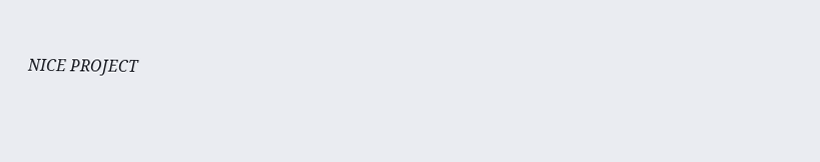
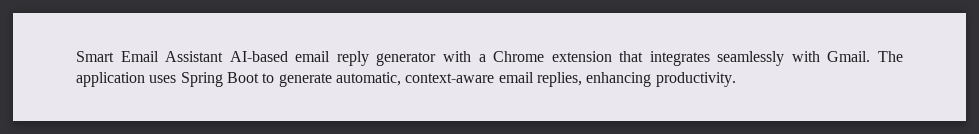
- NICE PROJECT
+ Smart Email Assistant AI-based email reply generator with a Chrome extension that integrates seamlessly with Gmail. The application uses Spring Boot to generate automatic, context-aware email replies, enhancing productivity.

